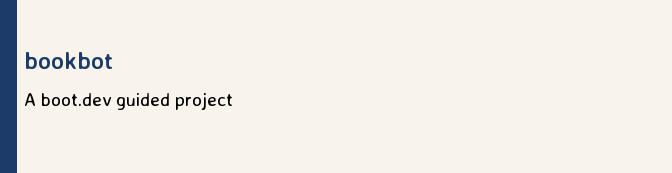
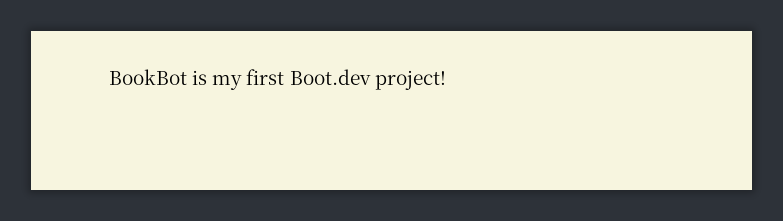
- bookbot
- A boot.dev guided project
+ BookBot is my first Boot.dev project!

